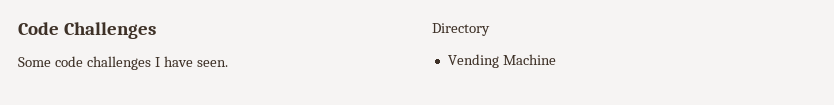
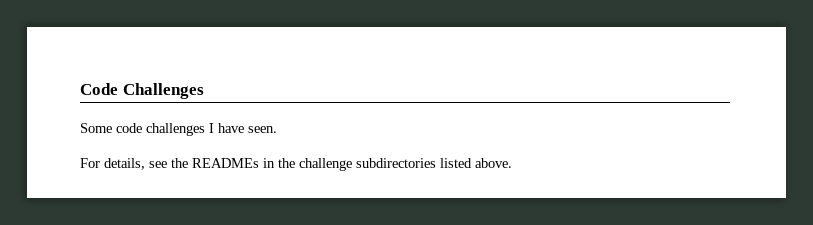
- Directory
- Vending Machine
+ For details, see the READMEs in the challenge subdirectories listed above.

